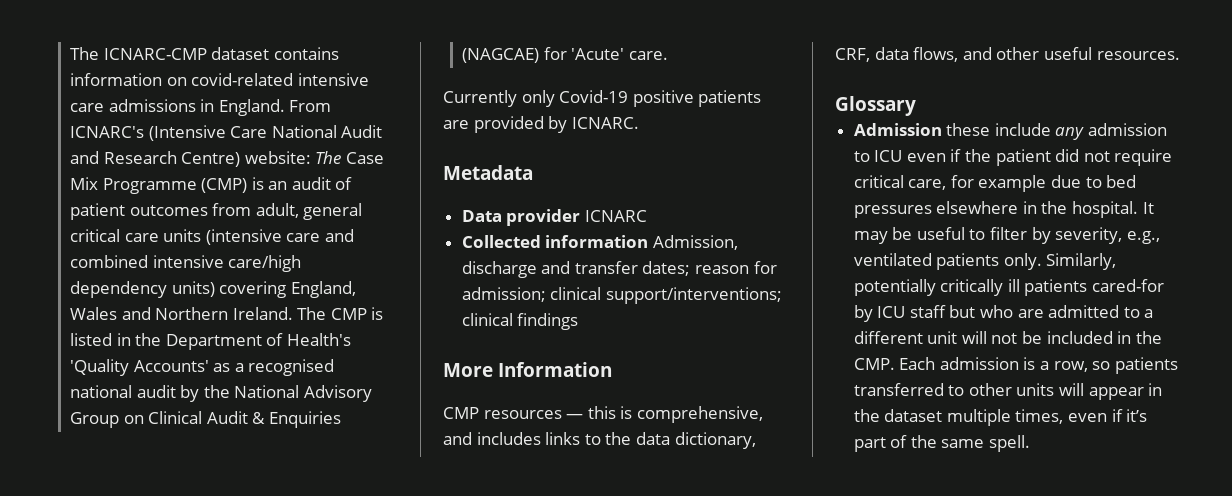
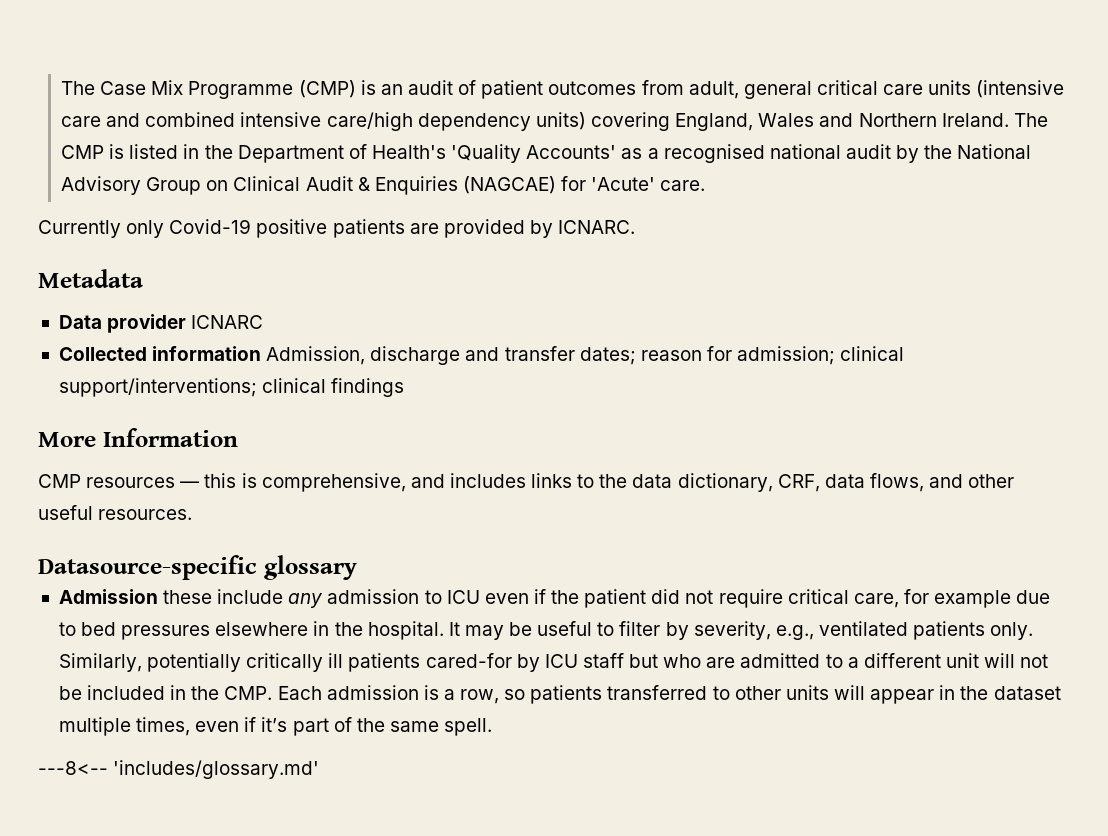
- The ICNARC-CMP dataset contains information on covid-related intensive care admissions in England. From ICNARC's (Intensive Care National Audit and Research Centre) website: The Case Mix Programme (CMP) is an audit of patient outcomes from adult, general critical care units (intensive care and combined intensive care/high dependency units) covering England, Wales and Northern Ireland.
+ The Case Mix Programme (CMP) is an audit of patient outcomes from adult, general critical care units (intensive care and combined intensive care/high dependency units) covering England, Wales and Northern Ireland.
- Glossary
+ Datasource-specific glossary
+ ---8<-- 'includes/glossary.md'

